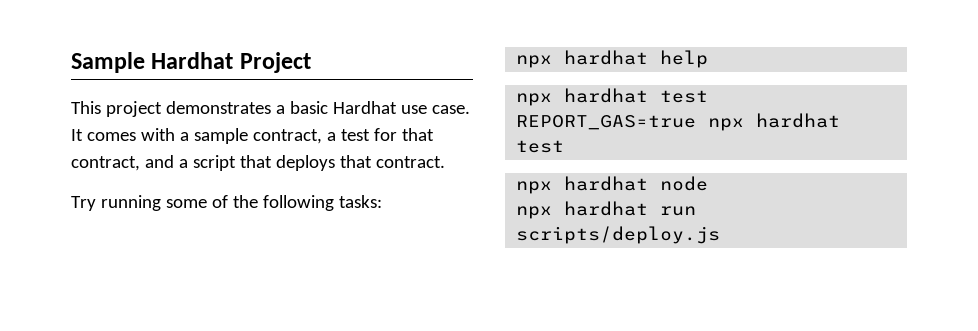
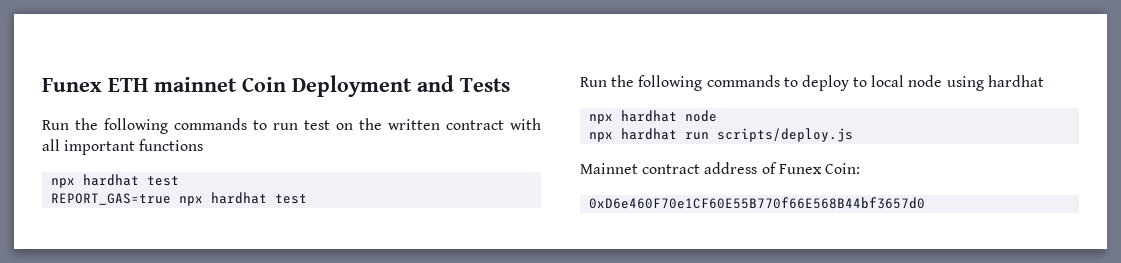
- Sample Hardhat Project
- This project demonstrates a basic Hardhat use case. It comes with a sample contract, a test for that contract, and a script that deploys that contract.
- Try running some of the following tasks:
- npx hardhat help
+ Funex ETH mainnet Coin Deployment and Tests
+ Run the following commands to run test on the written contract with all important functions
+ Run the following commands to deploy to local node using hardhat
+ Mainnet contract address of Funex Coin:
+ 0xD6e460F70e1CF60E55B770f66E568B44bf3657d0

